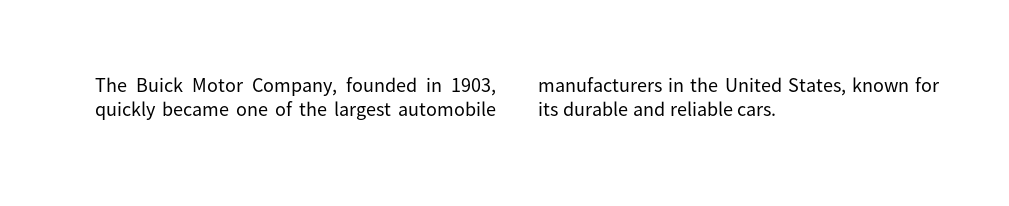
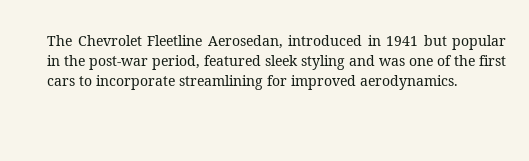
- The Buick Motor Company, founded in 1903, quickly became one of the largest automobile manufacturers in the United States, known for its durable and reliable cars.
+ The Chevrolet Fleetline Aerosedan, introduced in 1941 but popular in the post-war period, featured sleek styling and was one of the first cars to incorporate streamlining for improved aerodynamics.

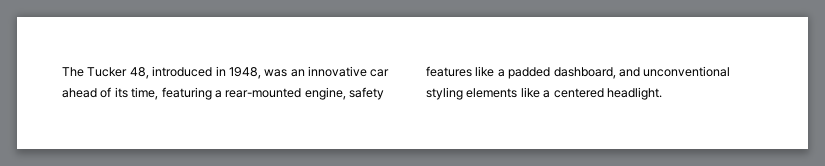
- The Chevrolet Fleetline Aerosedan, introduced in 1941 but popular in the post-war period, featured sleek styling and was one of the first cars to incorporate streamlining for improved aerodynamics.
+ The Tucker 48, introduced in 1948, was an innovative car ahead of its time, featuring a rear-mounted engine, safety features like a padded dashboard, and unconventional styling elements like a centered headlight.

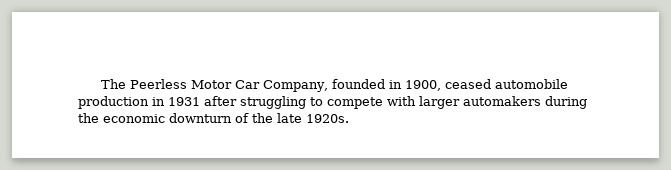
- The Tucker 48, introduced in 1948, was an innovative car ahead of its time, featuring a rear-mounted engine, safety features like a padded dashboard, and unconventional styling elements like a centered headlight.
+ The Peerless Motor Car Company, founded in 1900, ceased automobile production in 1931 after struggling to compete with larger automakers during the economic downturn of the late 1920s.

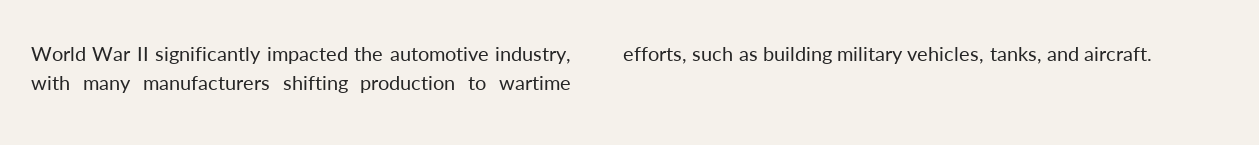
- The Peerless Motor Car Company, founded in 1900, ceased automobile production in 1931 after struggling to compete with larger automakers during the economic downturn of the late 1920s.
+ World War II significantly impacted the automotive industry, with many manufacturers shifting production to wartime efforts, such as building military vehicles, tanks, and aircraft.

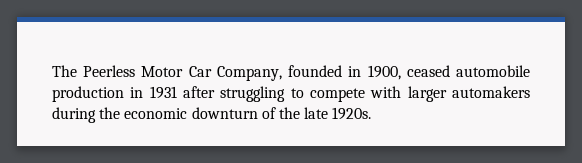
- World War II significantly impacted the automotive industry, with many manufacturers shifting production to wartime efforts, such as building military vehicles, tanks, and aircraft.
+ The Peerless Motor Car Company, founded in 1900, ceased automobile production in 1931 after struggling to compete with larger automakers during the economic downturn of the late 1920s.

